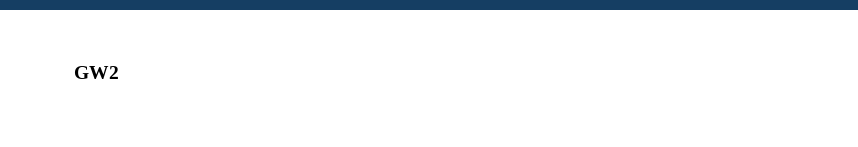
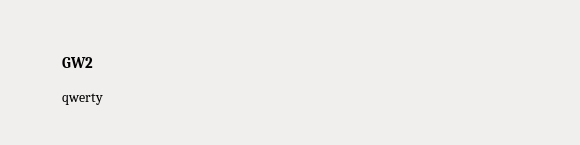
+ qwerty

